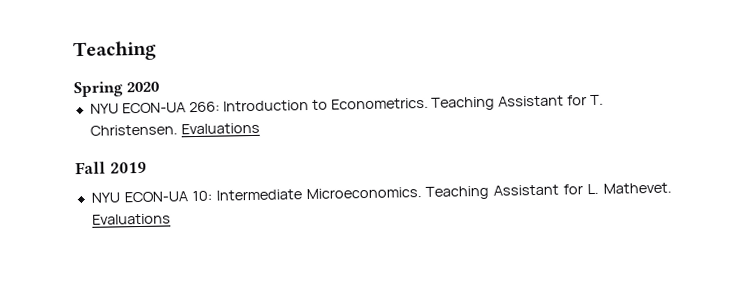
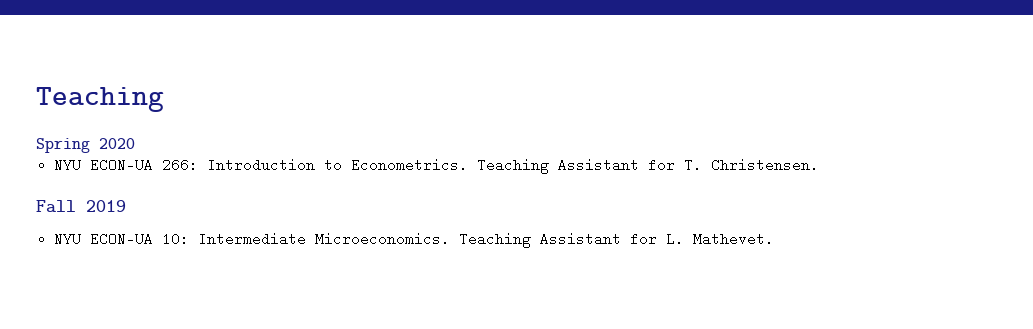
- Teaching Assistant for T. Christensen. Evaluations
+ Teaching Assistant for T. Christensen.
- Teaching Assistant for L. Mathevet. Evaluations
+ Teaching Assistant for L. Mathevet.

